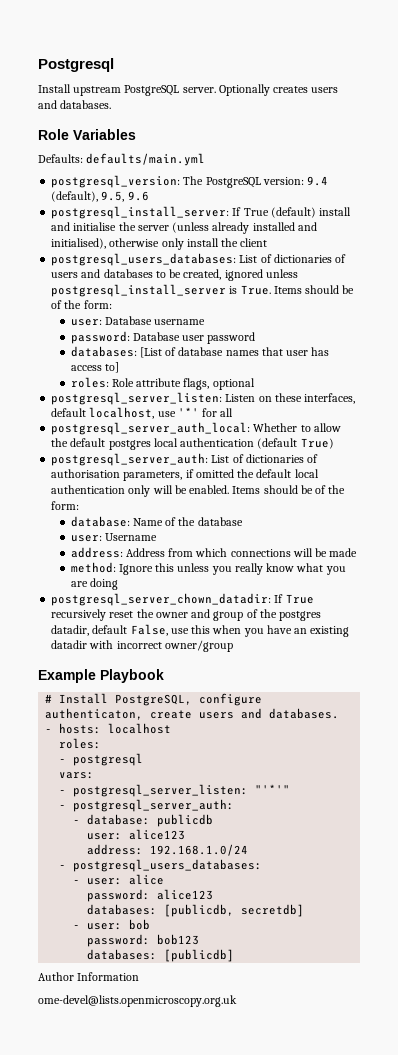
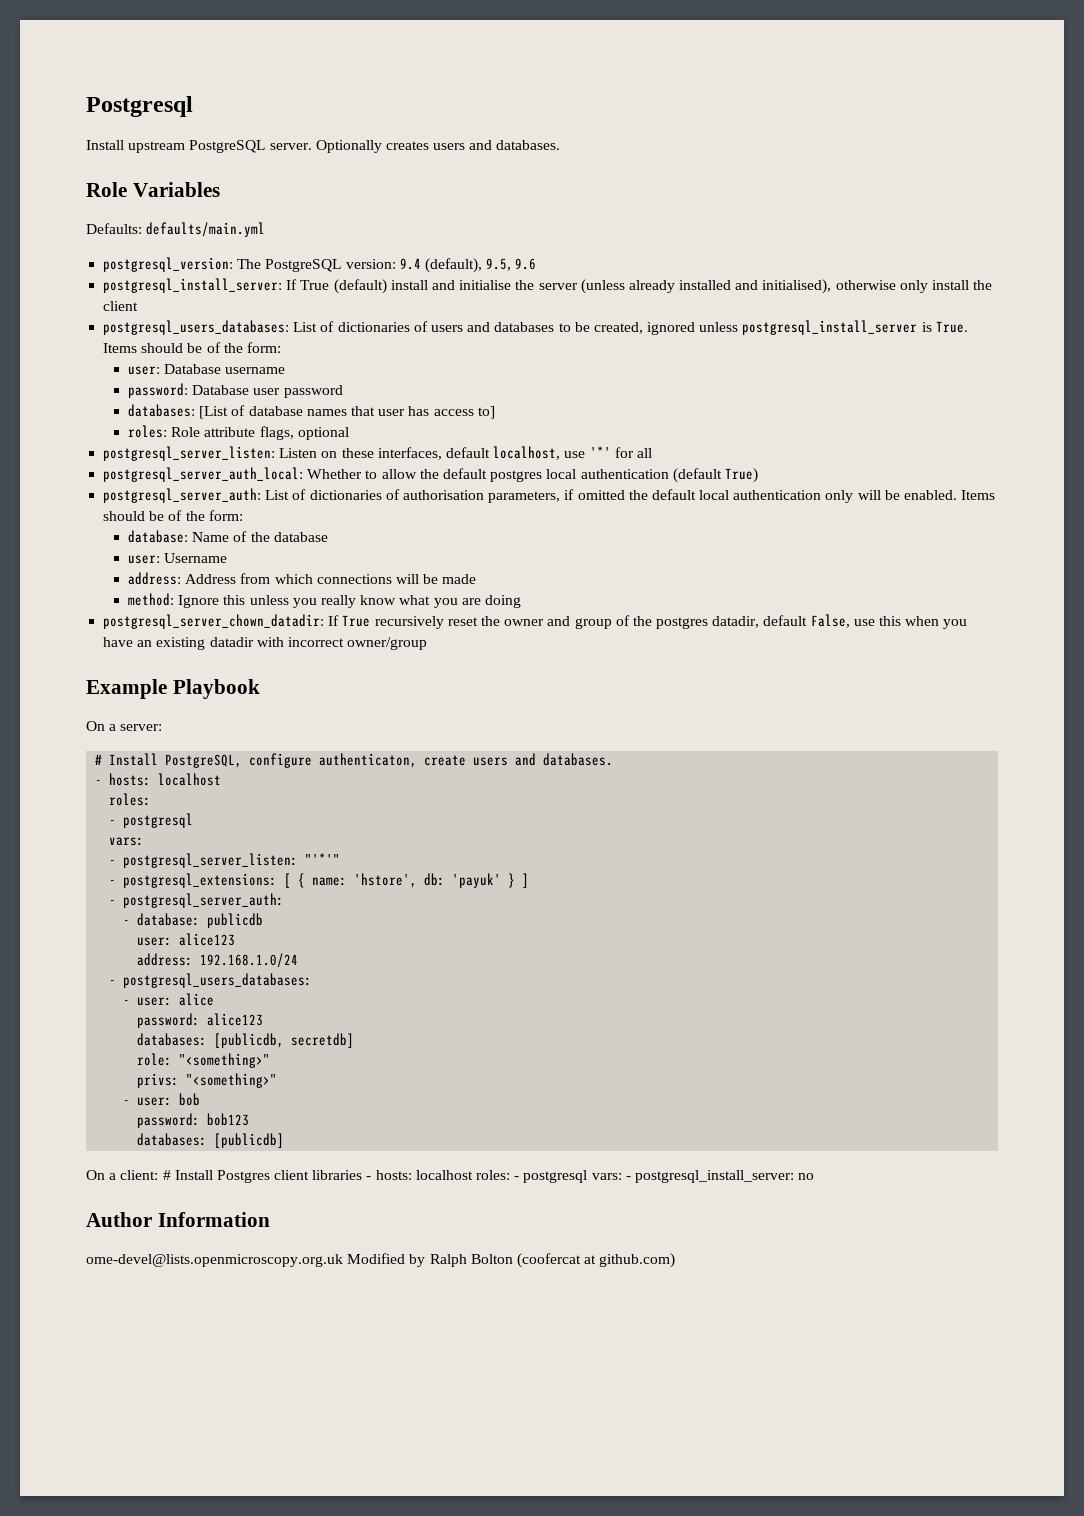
+ On a server:
+ - postgresql_extensions: [ { name: 'hstore', db: 'payuk' } ]
+ role: "<something>"
+ privs: "<something>"
+ On a client: # Install Postgres client libraries - hosts: localhost roles: - postgresql vars: - postgresql_install_server: no
  Author Information
- ome-devel@lists.openmicroscopy.org.uk
+ ome-devel@lists.openmicroscopy.org.uk Modified by Ralph Bolton (coofercat at github.com)

